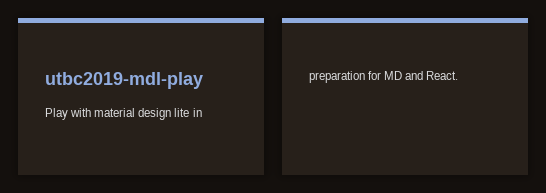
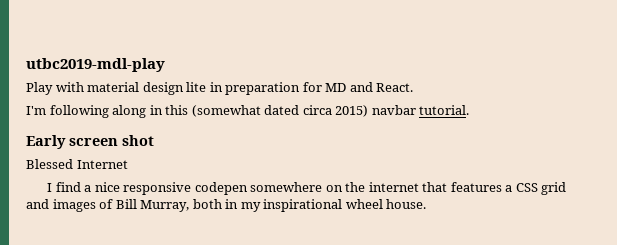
+ I'm following along in this (somewhat dated circa 2015) navbar tutorial.
+ Early screen shot
+ Blessed Internet
+ I find a nice responsive codepen somewhere on the internet that features a CSS grid and images of Bill Murray, both in my inspirational wheel house.

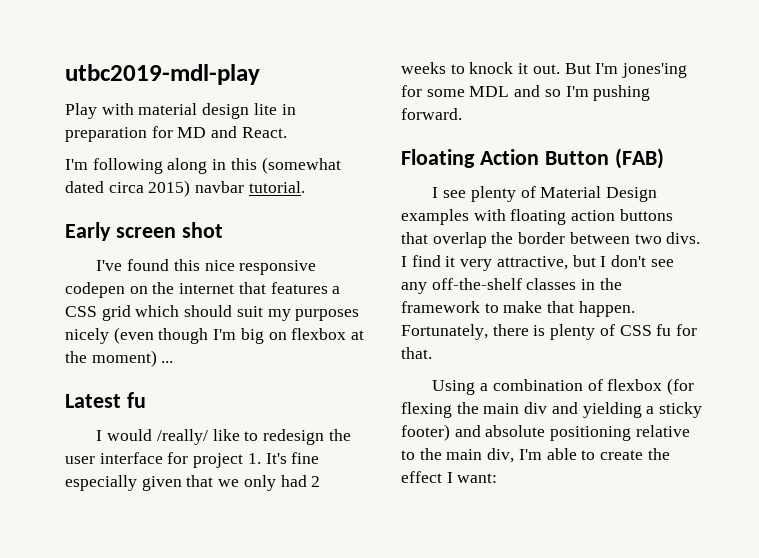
- Blessed Internet
- I find a nice responsive codepen somewhere on the internet that features a CSS grid and images of Bill Murray, both in my inspirational wheel house.
+ I've found this nice responsive codepen on the internet that features a CSS grid which should suit my purposes nicely (even though I'm big on flexbox at the moment) ...
+ Latest fu
+ I would /really/ like to redesign the user interface for project 1. It's fine especially given that we only had 2 weeks to knock it out. But I'm jones'ing for some MDL and so I'm pushing forward.
+ Floating Action Button (FAB)
+ I see plenty of Material Design examples with floating action buttons that overlap the border between two divs. I find it very attractive, but I don't see any off-the-shelf classes in the framework to make that happen. Fortunately, there is plenty of CSS fu for that.
+ Using a combination of flexbox (for flexing the main div and yielding a sticky footer) and absolute positioning relative to the main div, I'm able to create the effect I want:

